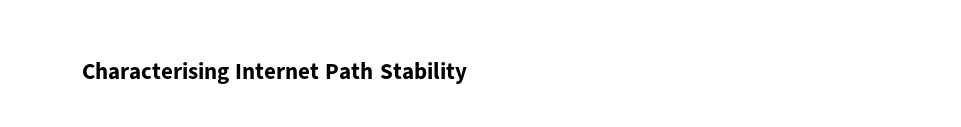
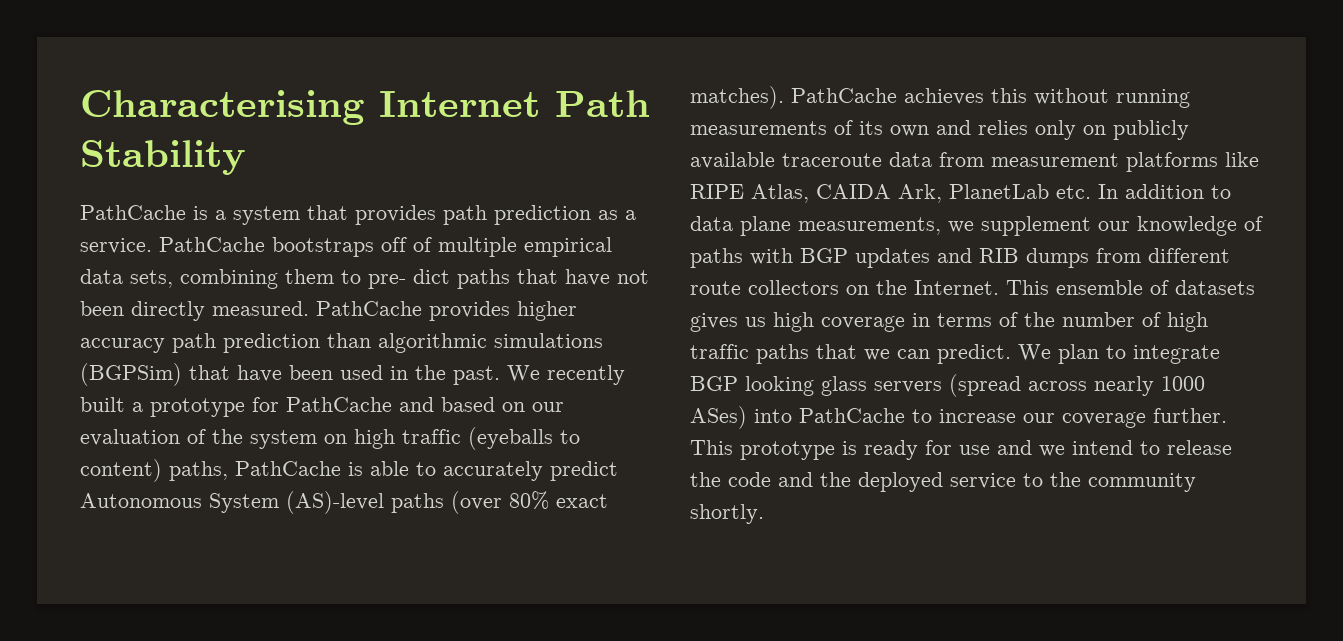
+ PathCache is a system that provides path prediction as a service. PathCache bootstraps off of multiple empirical data sets, combining them to pre- dict paths that have not been directly measured. PathCache provides higher accuracy path prediction than algorithmic simulations (BGPSim) that have been used in the past. We recently built a prototype for PathCache and based on our evaluation of the system on high traffic (eyeballs to content) paths, PathCache is able to accurately predict Autonomous System (AS)-level paths (over 80% exact matches). PathCache achieves this without running measurements of its own and relies only on publicly available traceroute data from measurement platforms like RIPE Atlas, CAIDA Ark, PlanetLab etc. In addition to data plane measurements, we supplement our knowledge of paths with BGP updates and RIB dumps from different route collectors on the Internet. This ensemble of datasets gives us high coverage in terms of the number of high traffic paths that we can predict. We plan to integrate BGP looking glass servers (spread across nearly 1000 ASes) into PathCache to increase our coverage further. This prototype is ready for use and we intend to release the code and the deployed service to the community shortly.

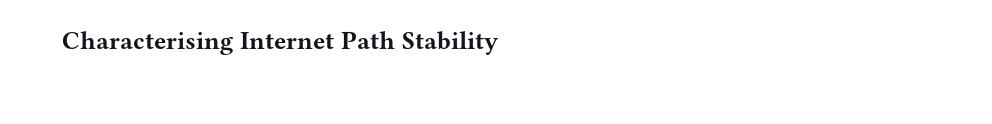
- PathCache is a system that provides path prediction as a service. PathCache bootstraps off of multiple empirical data sets, combining them to pre- dict paths that have not been directly measured. PathCache provides higher accuracy path prediction than algorithmic simulations (BGPSim) that have been used in the past. We recently built a prototype for PathCache and based on our evaluation of the system on high traffic (eyeballs to content) paths, PathCache is able to accurately predict Autonomous System (AS)-level paths (over 80% exact matches). PathCache achieves this without running measurements of its own and relies only on publicly available traceroute data from measurement platforms like RIPE Atlas, CAIDA Ark, PlanetLab etc. In addition to data plane measurements, we supplement our knowledge of paths with BGP updates and RIB dumps from different route collectors on the Internet. This ensemble of datasets gives us high coverage in terms of the number of high traffic paths that we can predict. We plan to integrate BGP looking glass servers (spread across nearly 1000 ASes) into PathCache to increase our coverage further. This prototype is ready for use and we intend to release the code and the deployed service to the community shortly.

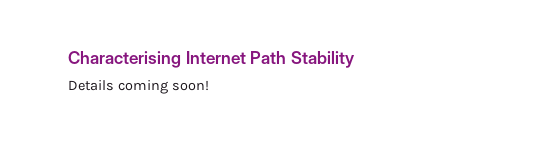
+ Details coming soon!

